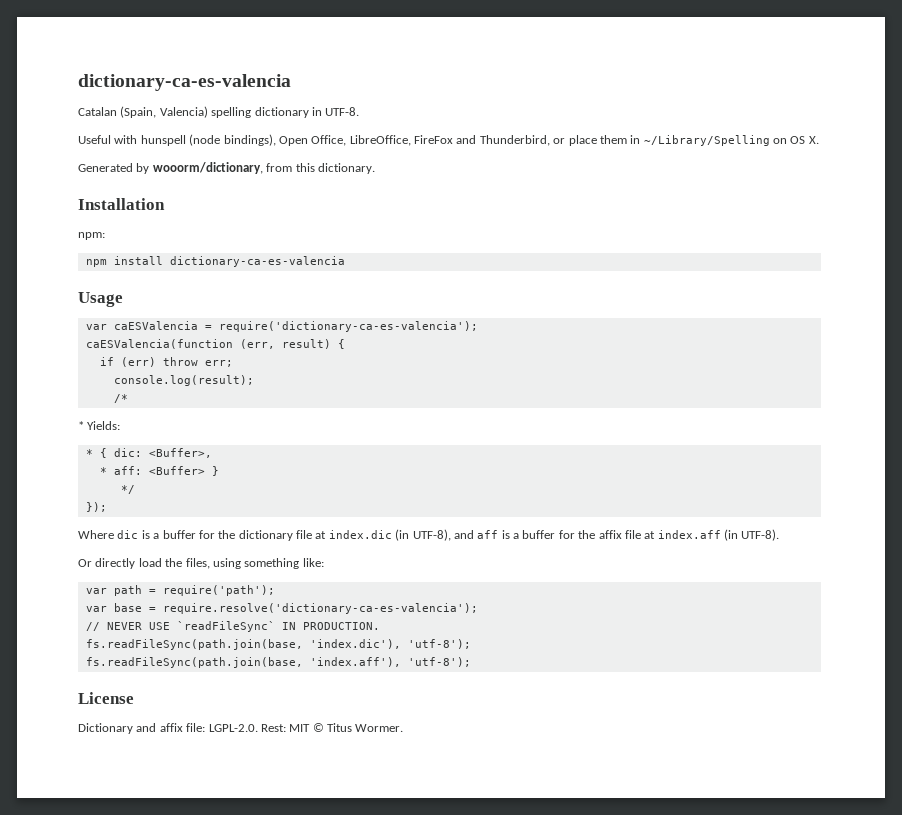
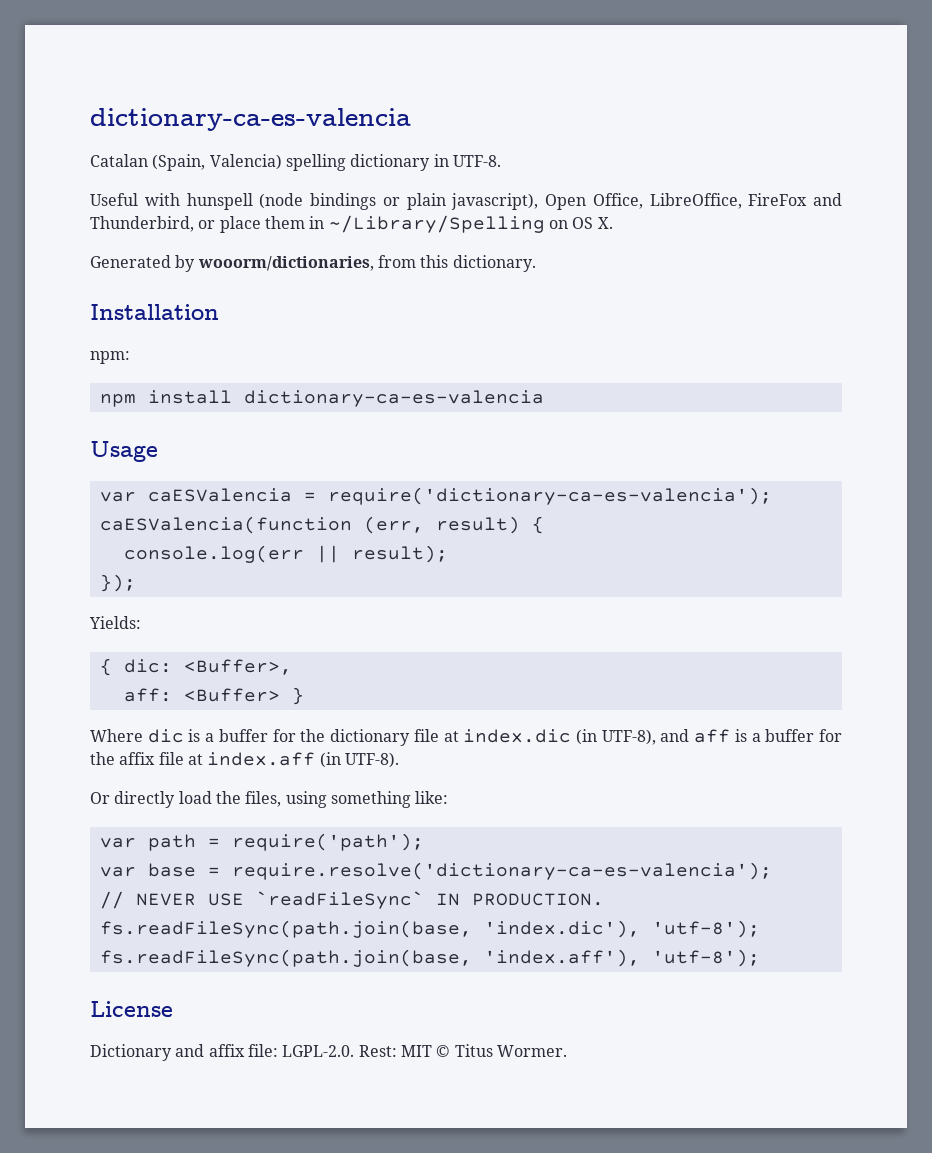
- Useful with hunspell (node bindings), Open Office, LibreOffice, FireFox and Thunderbird, or place them in ~/Library/Spelling on OS X.
+ Useful with hunspell (node bindings or plain javascript), Open Office, LibreOffice, FireFox and Thunderbird, or place them in ~/Library/Spelling on OS X.
- Generated by wooorm/dictionary, from this dictionary.
+ Generated by wooorm/dictionaries, from this dictionary.
- if (err) throw err;
- console.log(result);
- /*
- * Yields:
+ console.log(err || result);
+ });
+ Yields:
- * { dic: <Buffer>,
+ { dic: <Buffer>,
- * aff: <Buffer> }
+ aff: <Buffer> }
- */
- });

